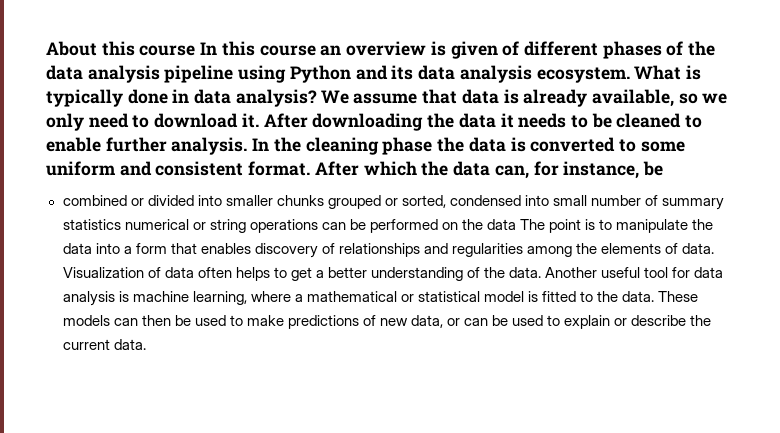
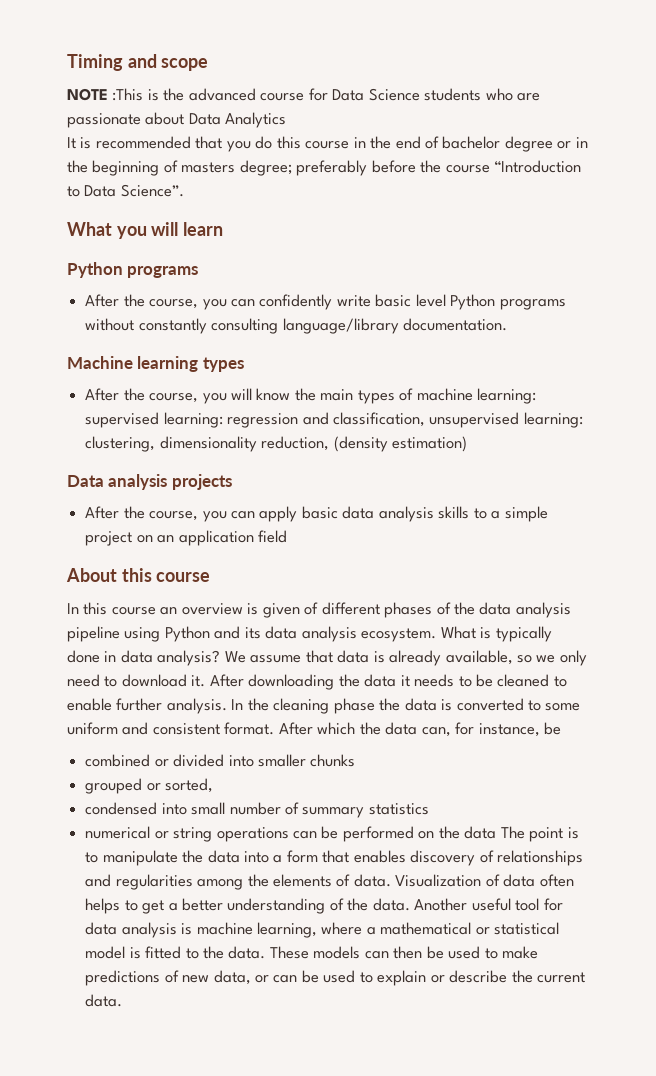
+ Timing and scope
+ NOTE :This is the advanced course for Data Science students who are passionate about Data Analytics
+ It is recommended that you do this course in the end of bachelor degree or in the beginning of masters degree; preferably before the course “Introduction to Data Science”.
+ What you will learn
+ Python programs
+ After the course, you can confidently write basic level Python programs without constantly consulting language/library documentation.
+ Machine learning types
+ After the course, you will know the main types of machine learning: supervised learning: regression and classification, unsupervised learning: clustering, dimensionality reduction, (density estimation)
+ Data analysis projects
+ After the course, you can apply basic data analysis skills to a simple project on an application field
- About this course In this course an overview is given of different phases of the data analysis pipeline using Python and its data analysis ecosystem.
+ About this course
+ In this course an overview is given of different phases of the data analysis pipeline using Python and its data analysis ecosystem.
- combined or divided into smaller chunks grouped or sorted, condensed into small number of summary statistics numerical or string operations can be performed on the data The point is to manipulate the data into a form that enables discovery of relationships and regularities among the elements of data.
+ combined or divided into smaller chunks
+ grouped or sorted,
+ condensed into small number of summary statistics
+ numerical or string operations can be performed on the data The point is to manipulate the data into a form that enables discovery of relationships and regularities among the elements of data.

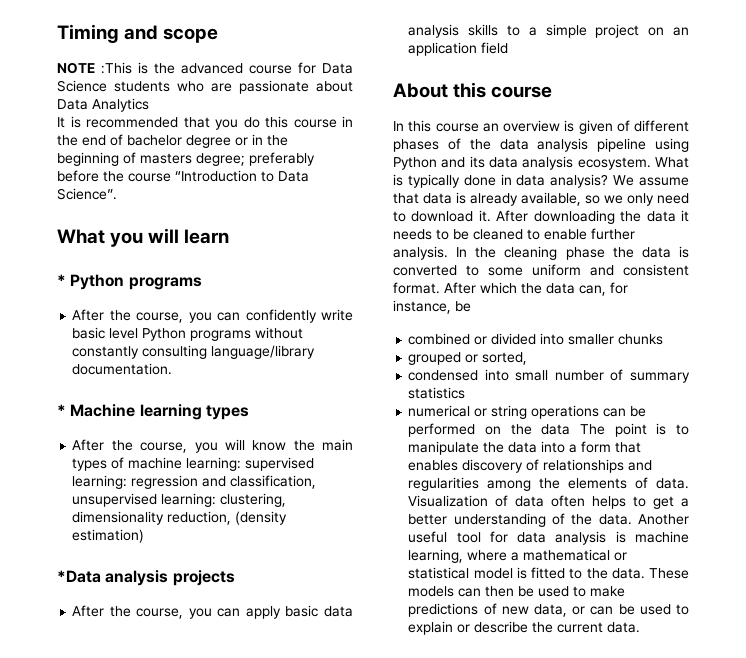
  What you will learn
- Python programs
+ * Python programs
- Machine learning types
+ * Machine learning types
- Data analysis projects
+ *Data analysis projects

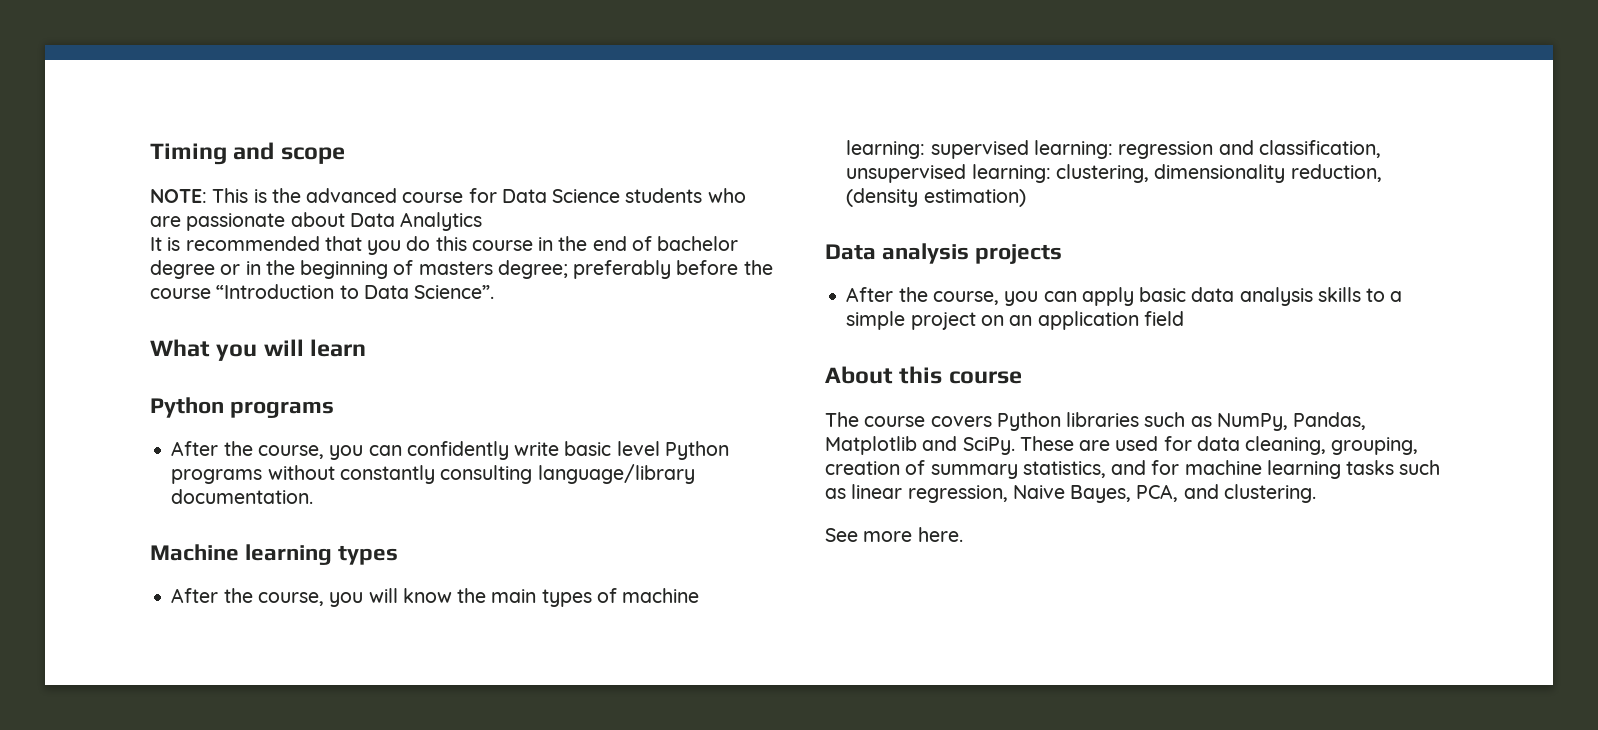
- NOTE :This is the advanced course for Data Science students who are passionate about Data Analytics
+ NOTE: This is the advanced course for Data Science students who are passionate about Data Analytics
  What you will learn
- * Python programs
+ Python programs
- * Machine learning types
+ Machine learning types
- *Data analysis projects
+ Data analysis projects
- In this course an overview is given of different phases of the data analysis pipeline using Python and its data analysis ecosystem. What is typically done in data analysis? We assume that data is already available, so we only need to download it. After downloading the data it needs to be cleaned to enable further analysis. In the cleaning phase the data is converted to some uniform and consistent format. After which the data can, for instance, be
- combined or divided into smaller chunks
- grouped or sorted,
- condensed into small number of summary statistics
- numerical or string operations can be performed on the data The point is to manipulate the data into a form that enables discovery of relationships and regularities among the elements of data. Visualization of data often helps to get a better understanding of the data. Another useful tool for data analysis is machine learning, where a mathematical or statistical model is fitted to the data. These models can then be used to make predictions of new data, or can be used to explain or describe the current data.
+ The course covers Python libraries such as NumPy, Pandas, Matplotlib and SciPy. These are used for data cleaning, grouping, creation of summary statistics, and for machine learning tasks such as linear regression, Naive Bayes, PCA, and clustering.
+ See more here.

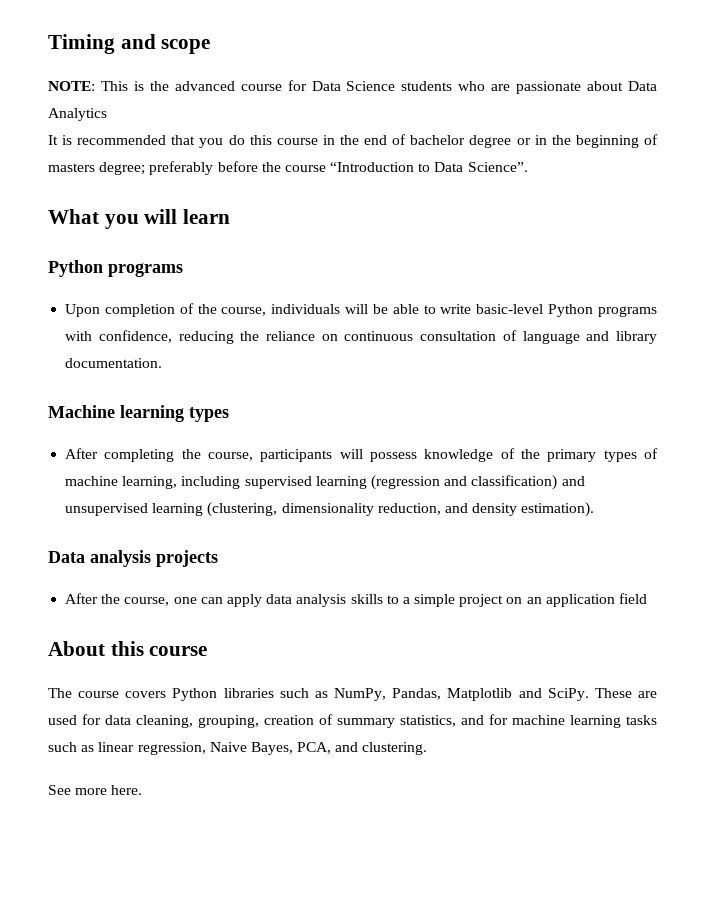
- After the course, you can confidently write basic level Python programs without constantly consulting language/library documentation.
+ Upon completion of the course, individuals will be able to write basic-level Python programs with confidence, reducing the reliance on continuous consultation of language and library documentation.
- After the course, you will know the main types of machine learning: supervised learning: regression and classification, unsupervised learning: clustering, dimensionality reduction, (density estimation)
+ After completing the course, participants will possess knowledge of the primary types of machine learning, including supervised learning (regression and classification) and unsupervised learning (clustering, dimensionality reduction, and density estimation).
- After the course, you can apply basic data analysis skills to a simple project on an application field
+ After the course, one can apply data analysis skills to a simple project on an application field

